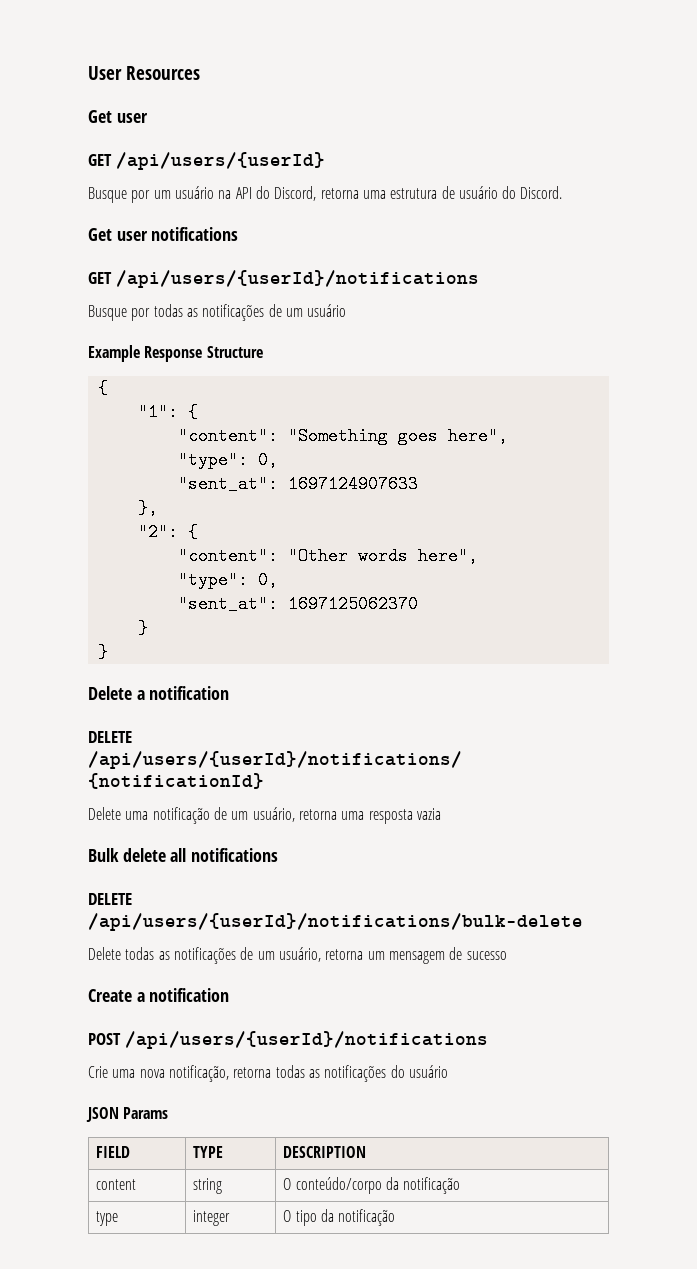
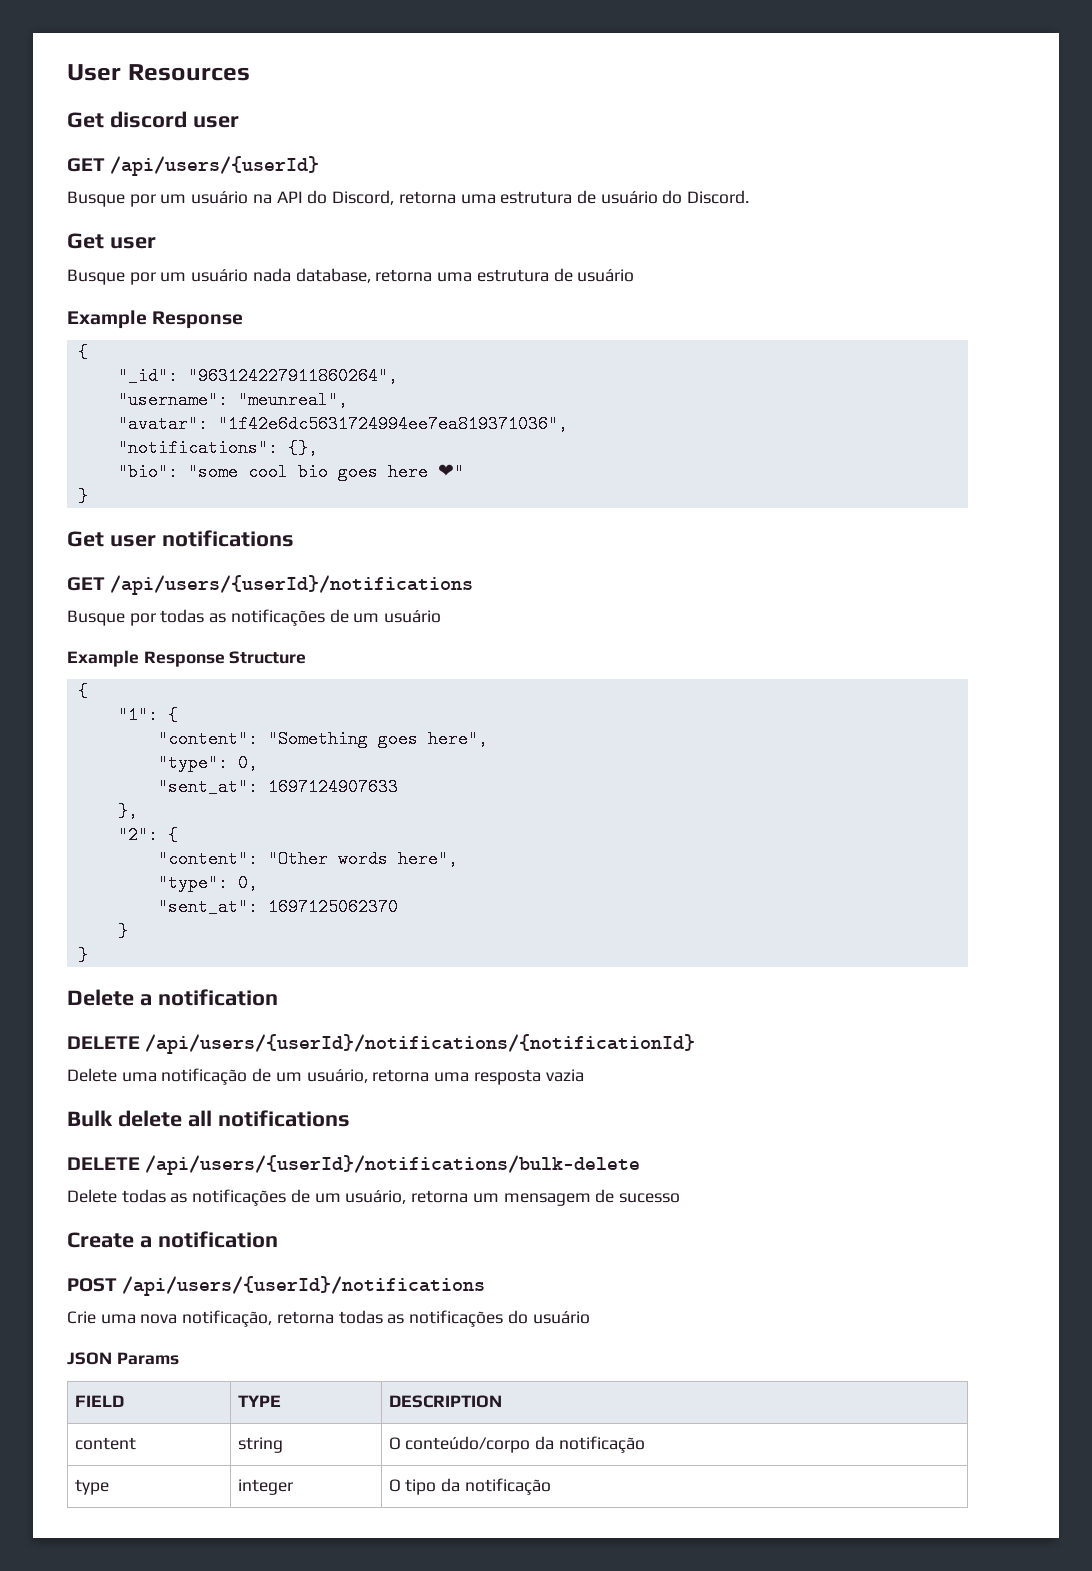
  User Resources
- Get user
+ Get discord user
  Busque por um usuário na API do Discord, retorna uma estrutura de usuário do Discord.
+ Get user
+ Busque por um usuário nada database, retorna uma estrutura de usuário
+ Example Response
+ {
+ "_id": "963124227911860264",
+ "username": "meunreal",
+ "avatar": "1f42e6dc5631724994ee7ea819371036",
+ "notifications": {},
+ "bio": "some cool bio goes here ❤"
+ }

